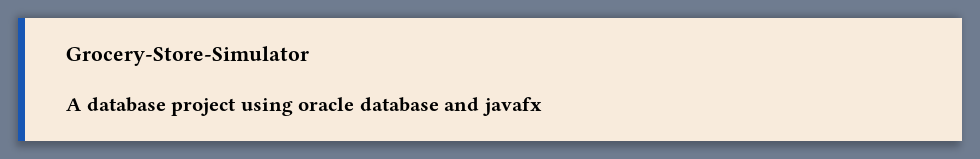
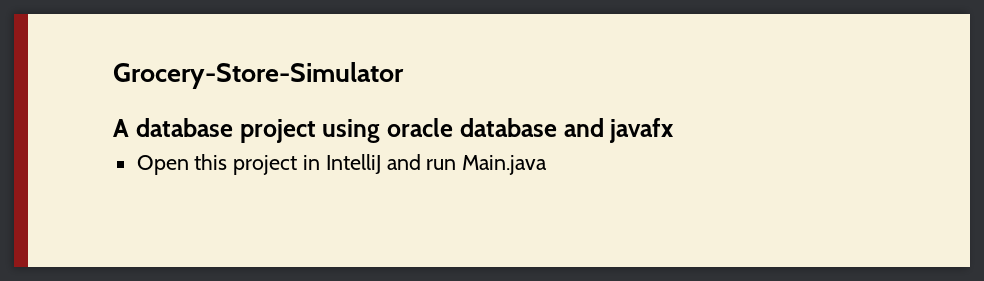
+ Open this project in IntelliJ and run Main.java

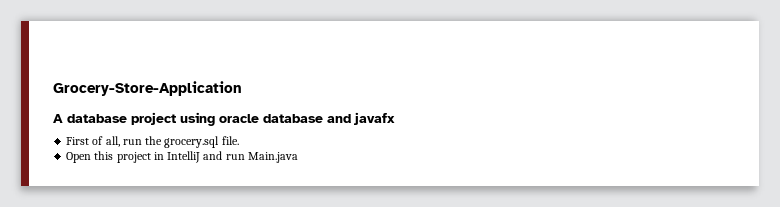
- Grocery-Store-Simulator
+ Grocery-Store-Application
+ First of all, run the grocery.sql file.

